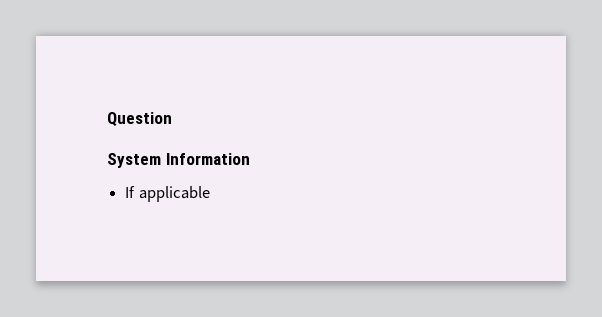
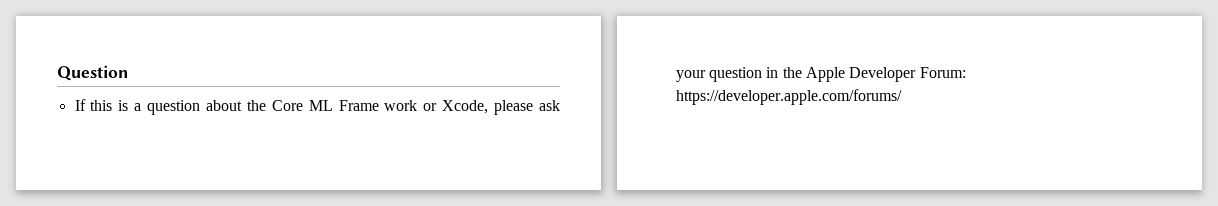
- System Information
- If applicable
+ If this is a question about the Core ML Frame work or Xcode, please ask your question in the Apple Developer Forum: https://developer.apple.com/forums/

